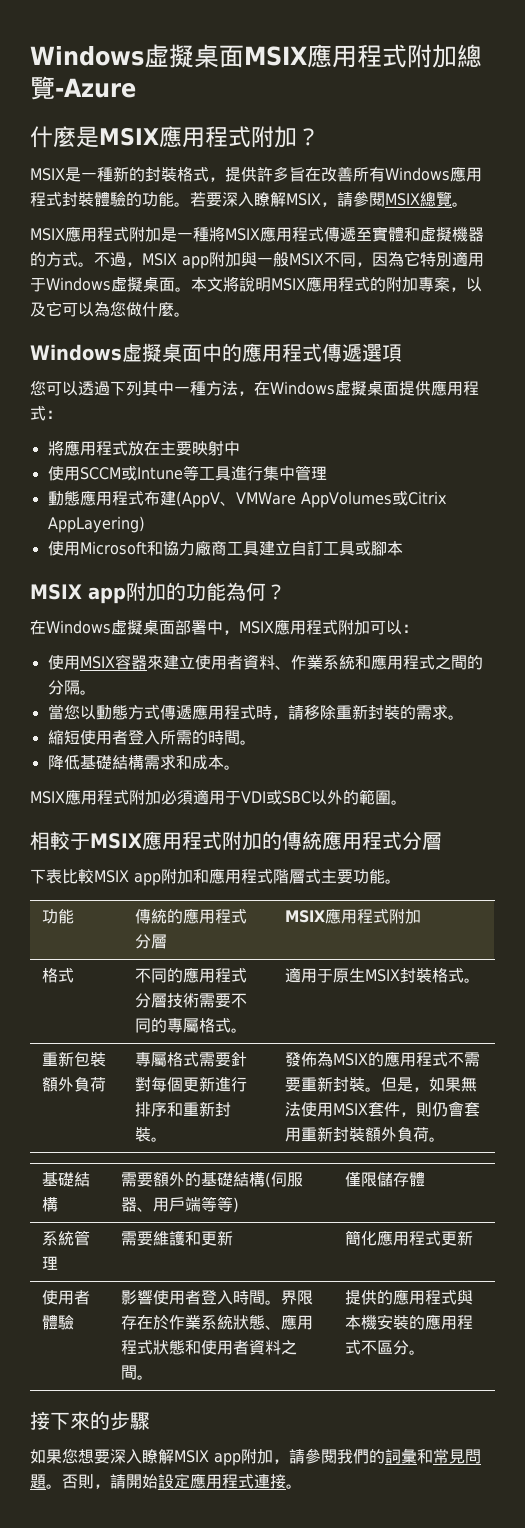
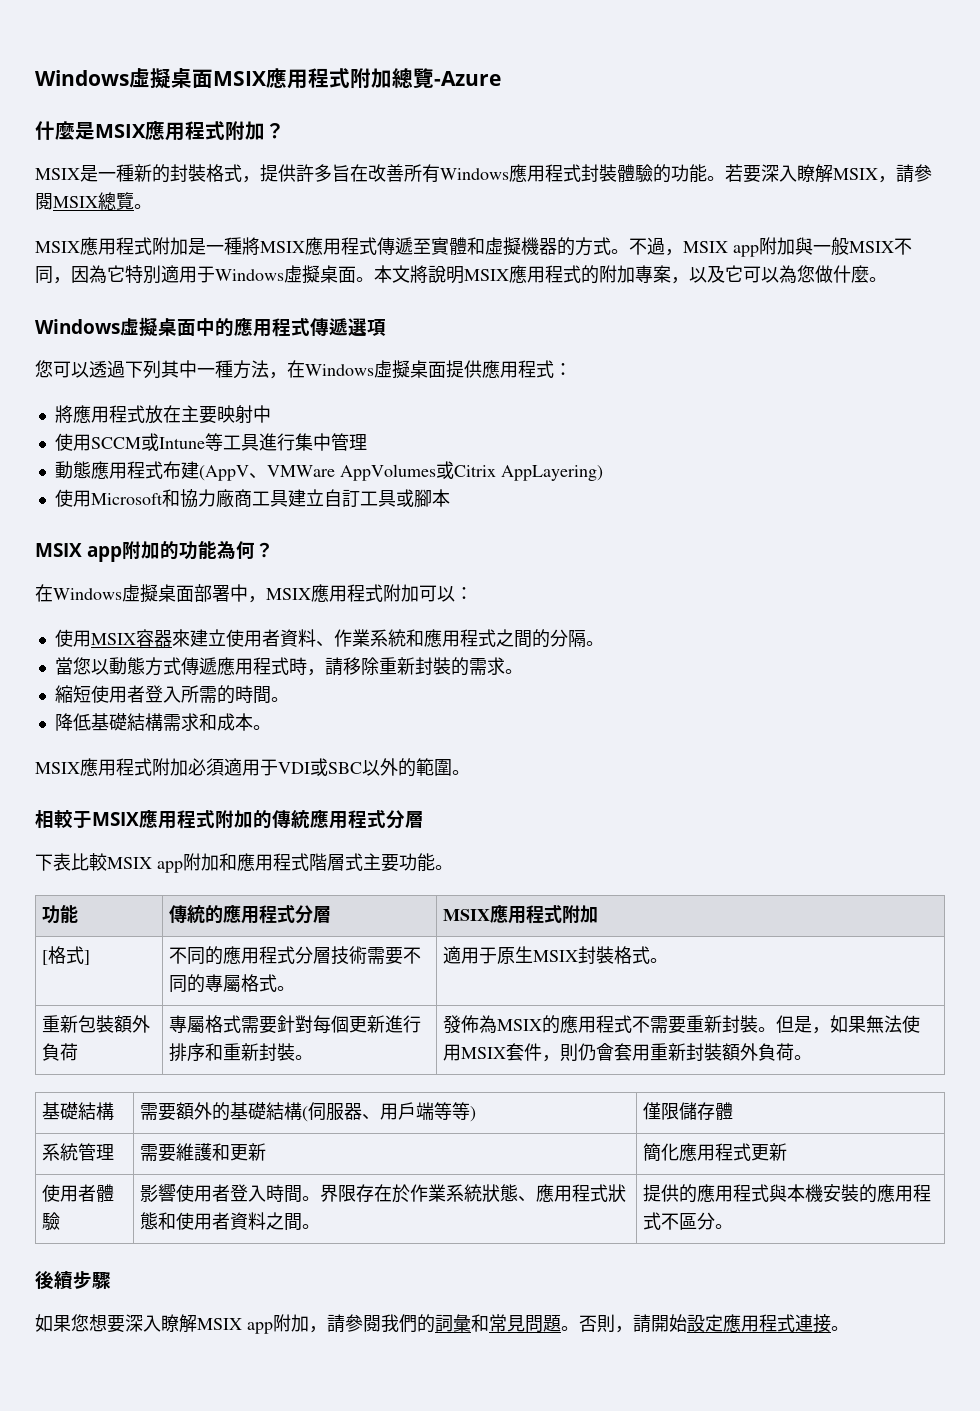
- 格式 | 不同的應用程式分層技術需要不同的專屬格式。 | 適用于原生MSIX封裝格式。
+ [格式] | 不同的應用程式分層技術需要不同的專屬格式。 | 適用于原生MSIX封裝格式。
- 接下來的步驟
+ 後續步驟

